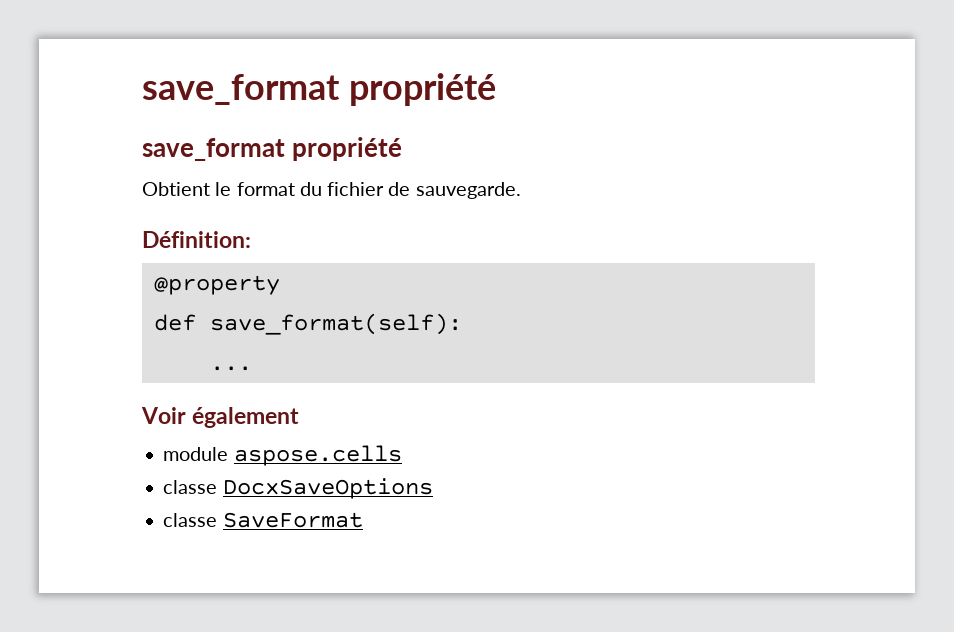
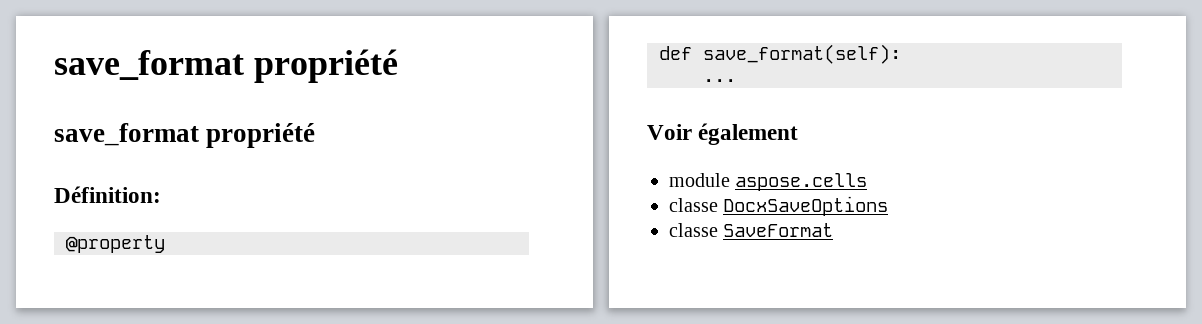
- Obtient le format du fichier de sauvegarde.

